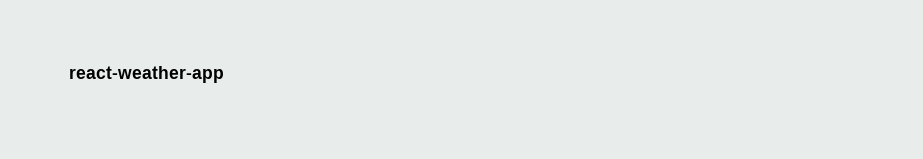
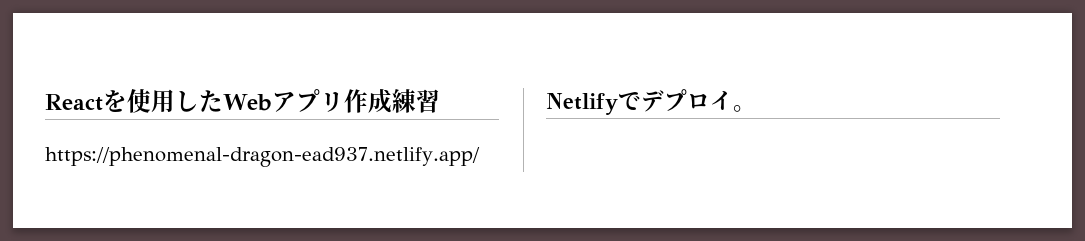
- react-weather-app
+ Reactを使用したWebアプリ作成練習
+ https://phenomenal-dragon-ead937.netlify.app/
+ Netlifyでデプロイ。

